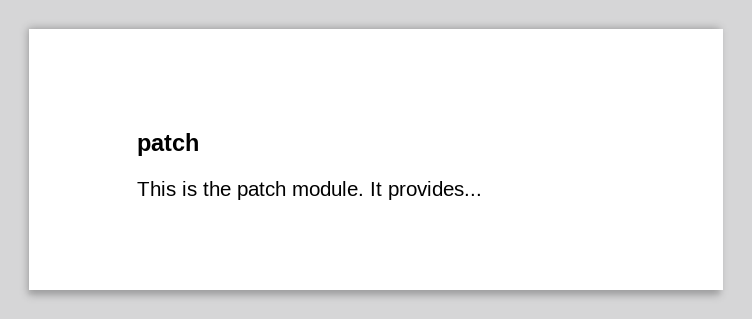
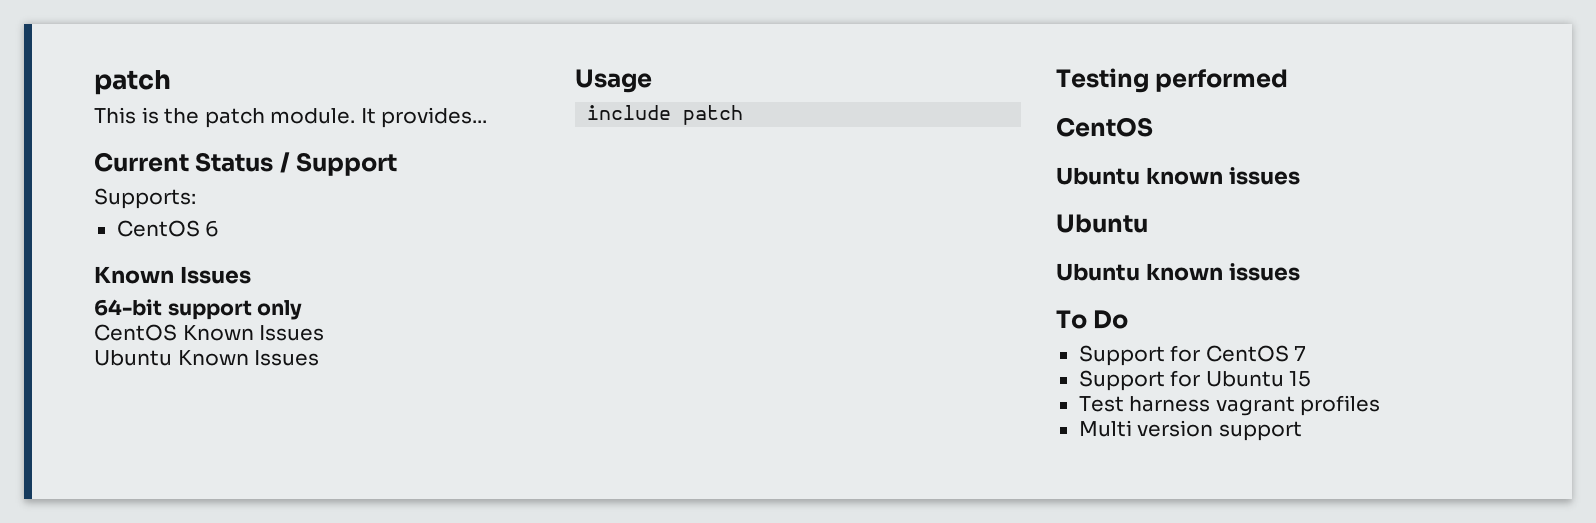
+ Current Status / Support
+ Supports:
+ CentOS 6
+ Known Issues
+ 64-bit support only
+ CentOS Known Issues
+ Ubuntu Known Issues
+ Usage
+ include patch
+ Testing performed
+ CentOS
+ Ubuntu known issues
+ Ubuntu
+ Ubuntu known issues
+ To Do
+ Support for CentOS 7
+ Support for Ubuntu 15
+ Test harness vagrant profiles
+ Multi version support

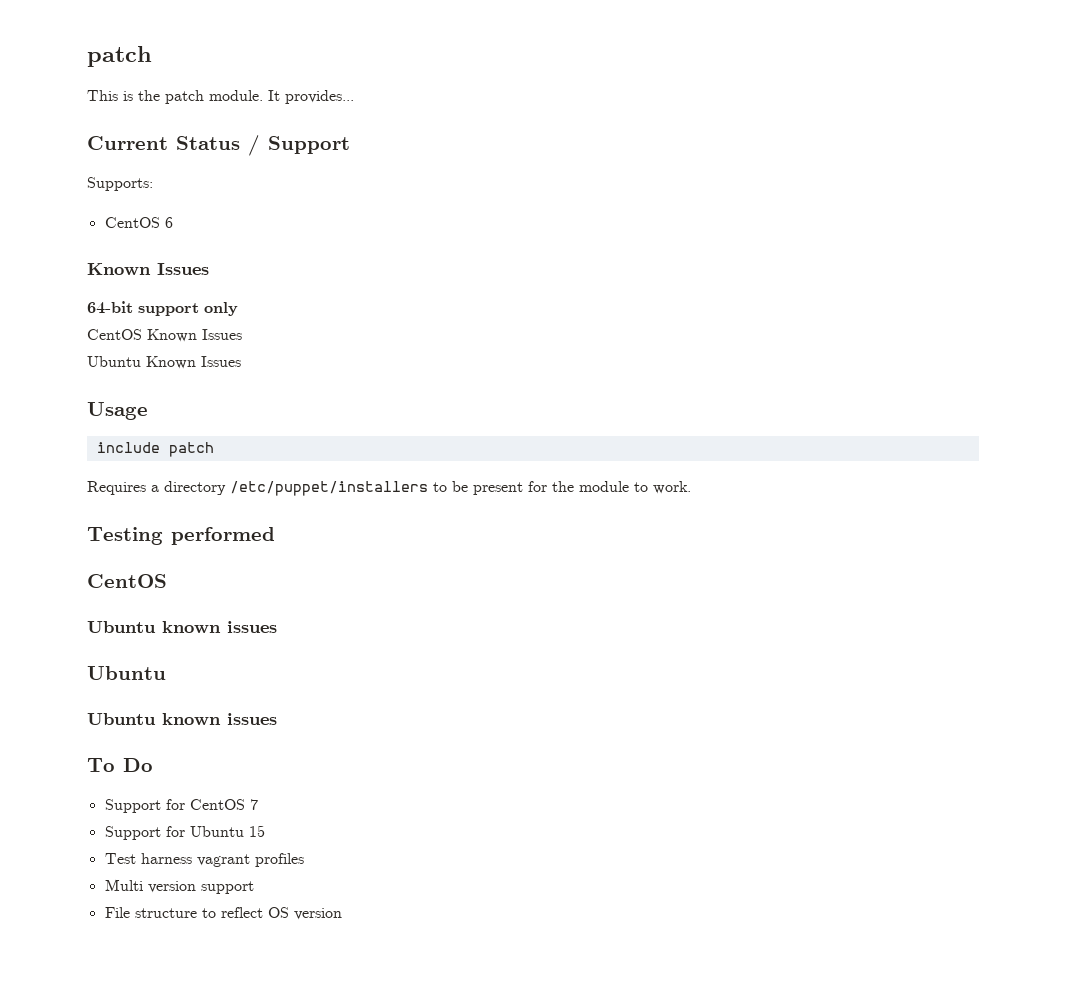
+ Requires a directory /etc/puppet/installers to be present for the module to work.
+ File structure to reflect OS version

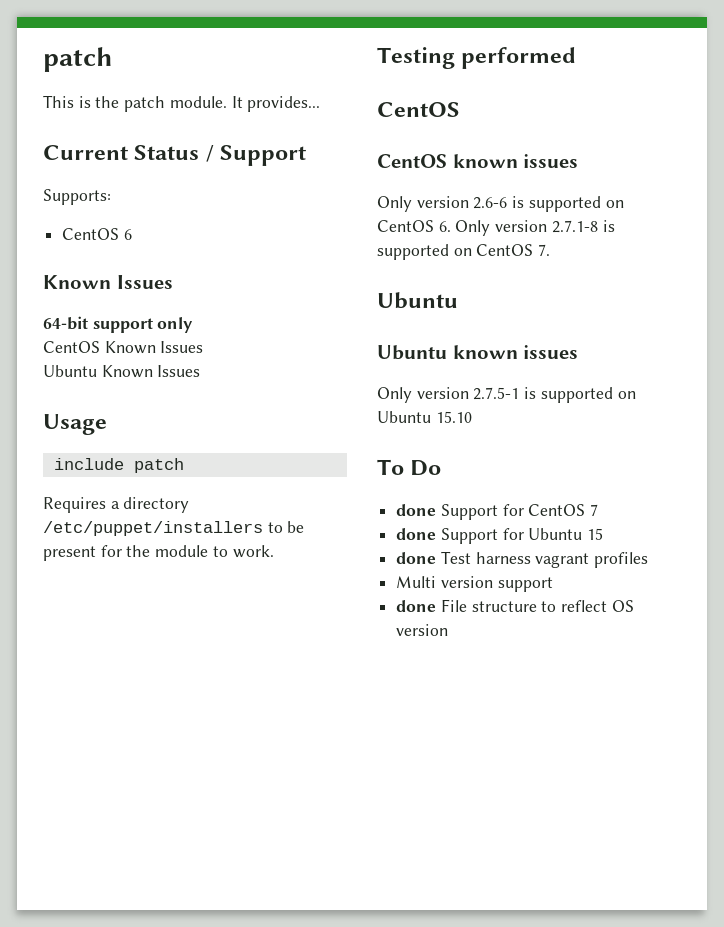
  Testing performed
  CentOS
- Ubuntu known issues
+ CentOS known issues
+ Only version 2.6-6 is supported on CentOS 6. Only version 2.7.1-8 is supported on CentOS 7.
  Ubuntu
  Ubuntu known issues
+ Only version 2.7.5-1 is supported on Ubuntu 15.10
- Support for CentOS 7
+ done Support for CentOS 7
- Support for Ubuntu 15
+ done Support for Ubuntu 15
- Test harness vagrant profiles
+ done Test harness vagrant profiles
- File structure to reflect OS version
+ done File structure to reflect OS version

